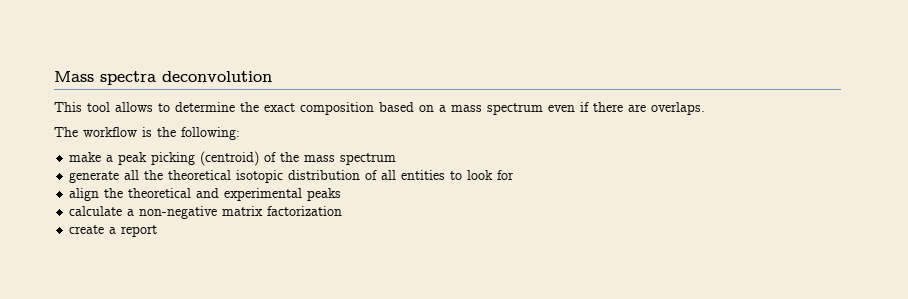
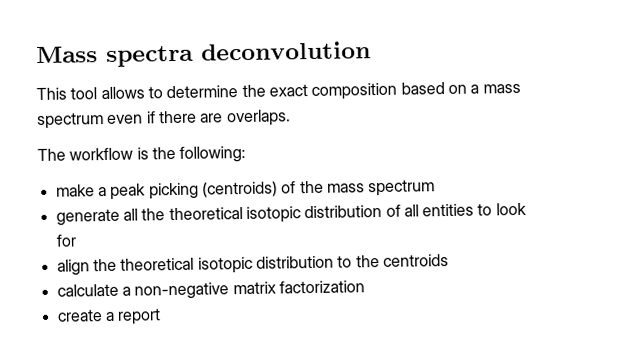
- make a peak picking (centroid) of the mass spectrum
+ make a peak picking (centroids) of the mass spectrum
- align the theoretical and experimental peaks
+ align the theoretical isotopic distribution to the centroids

